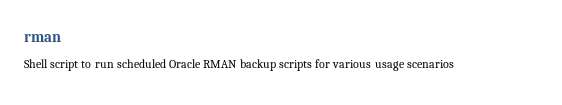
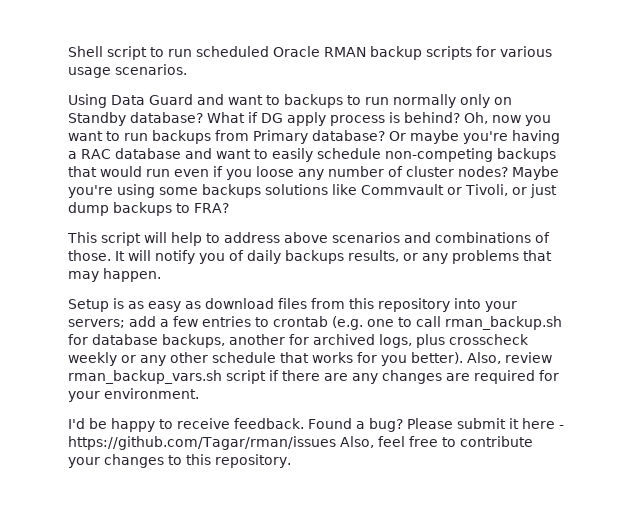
- rman
- Shell script to run scheduled Oracle RMAN backup scripts for various usage scenarios
+ Shell script to run scheduled Oracle RMAN backup scripts for various usage scenarios.
+ Using Data Guard and want to backups to run normally only on Standby database? What if DG apply process is behind? Oh, now you want to run backups from Primary database? Or maybe you're having a RAC database and want to easily schedule non-competing backups that would run even if you loose any number of cluster nodes? Maybe you're using some backups solutions like Commvault or Tivoli, or just dump backups to FRA?
+ This script will help to address above scenarios and combinations of those. It will notify you of daily backups results, or any problems that may happen.
+ Setup is as easy as download files from this repository into your servers; add a few entries to crontab (e.g. one to call rman_backup.sh for database backups, another for archived logs, plus crosscheck weekly or any other schedule that works for you better). Also, review rman_backup_vars.sh script if there are any changes are required for your environment.
+ I'd be happy to receive feedback. Found a bug? Please submit it here - https://github.com/Tagar/rman/issues Also, feel free to contribute your changes to this repository.

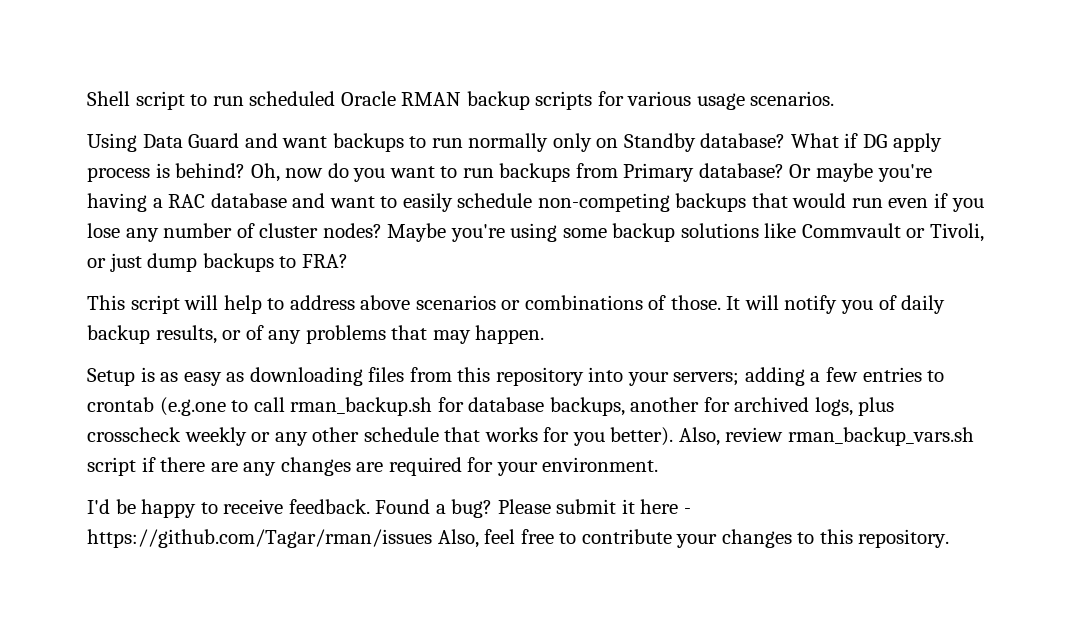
- Using Data Guard and want to backups to run normally only on Standby database?
+ Using Data Guard and want backups to run normally only on Standby database?
- Oh, now you want to run backups from Primary database?
+ Oh, now do you want to run backups from Primary database?
- Or maybe you're having a RAC database and want to easily schedule non-competing backups that would run even if you loose any number of cluster nodes?
+ Or maybe you're having a RAC database and want to easily schedule non-competing backups that would run even if you lose any number of cluster nodes?
- Maybe you're using some backups solutions like Commvault or Tivoli, or just dump backups to FRA?
+ Maybe you're using some backup solutions like Commvault or Tivoli, or just dump backups to FRA?
- This script will help to address above scenarios and combinations of those.
+ This script will help to address above scenarios or combinations of those.
- It will notify you of daily backups results, or any problems that may happen.
+ It will notify you of daily backup results, or of any problems that may happen.
- Setup is as easy as download files from this repository into your servers; add a few entries to crontab (e.g. one to call rman_backup.sh for database backups, another for archived logs, plus crosscheck weekly or any other schedule that works for you better).
+ Setup is as easy as downloading files from this repository into your servers; adding a few entries to crontab (e.g.one to call rman_backup.sh for database backups, another for archived logs, plus crosscheck weekly or any other schedule that works for you better).

